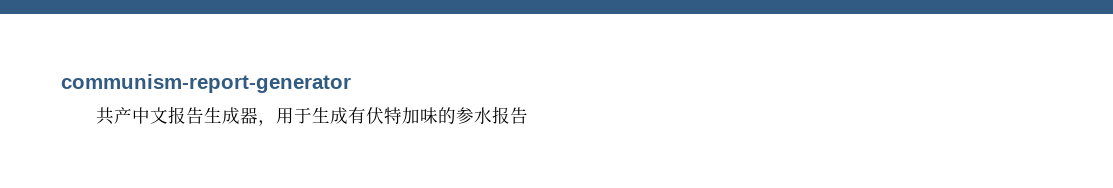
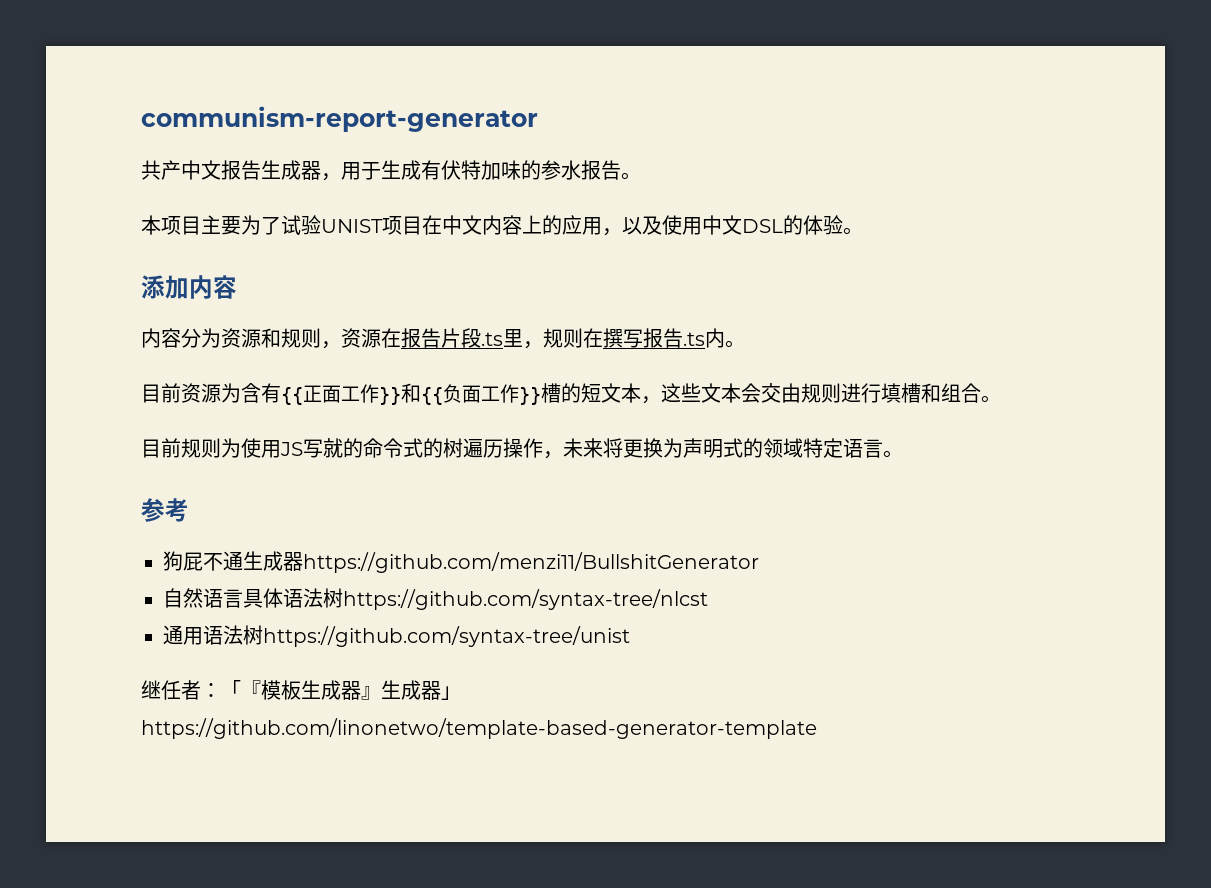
- 共产中文报告生成器，用于生成有伏特加味的参水报告
+ 共产中文报告生成器，用于生成有伏特加味的参水报告。
+ 本项目主要为了试验UNIST项目在中文内容上的应用，以及使用中文DSL的体验。
+ 添加内容
+ 内容分为资源和规则，资源在报告片段.ts里，规则在撰写报告.ts内。
+ 目前资源为含有{{正面工作}}和{{负面工作}}槽的短文本，这些文本会交由规则进行填槽和组合。
+ 目前规则为使用JS写就的命令式的树遍历操作，未来将更换为声明式的领域特定语言。
+ 参考
+ 狗屁不通生成器https://github.com/menzi11/BullshitGenerator
+ 自然语言具体语法树https://github.com/syntax-tree/nlcst
+ 通用语法树https://github.com/syntax-tree/unist
+ 继任者：「『模板生成器』生成器」https://github.com/linonetwo/template-based-generator-template

